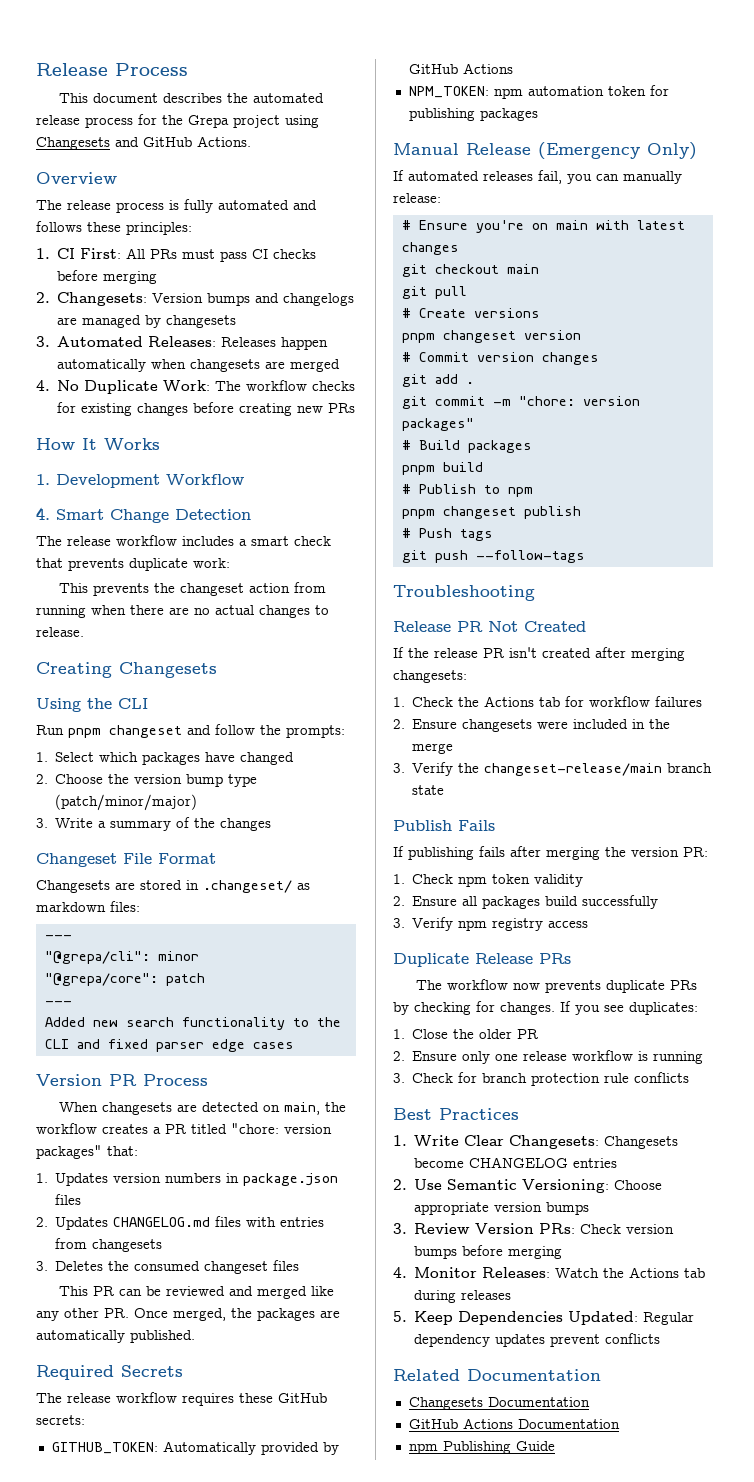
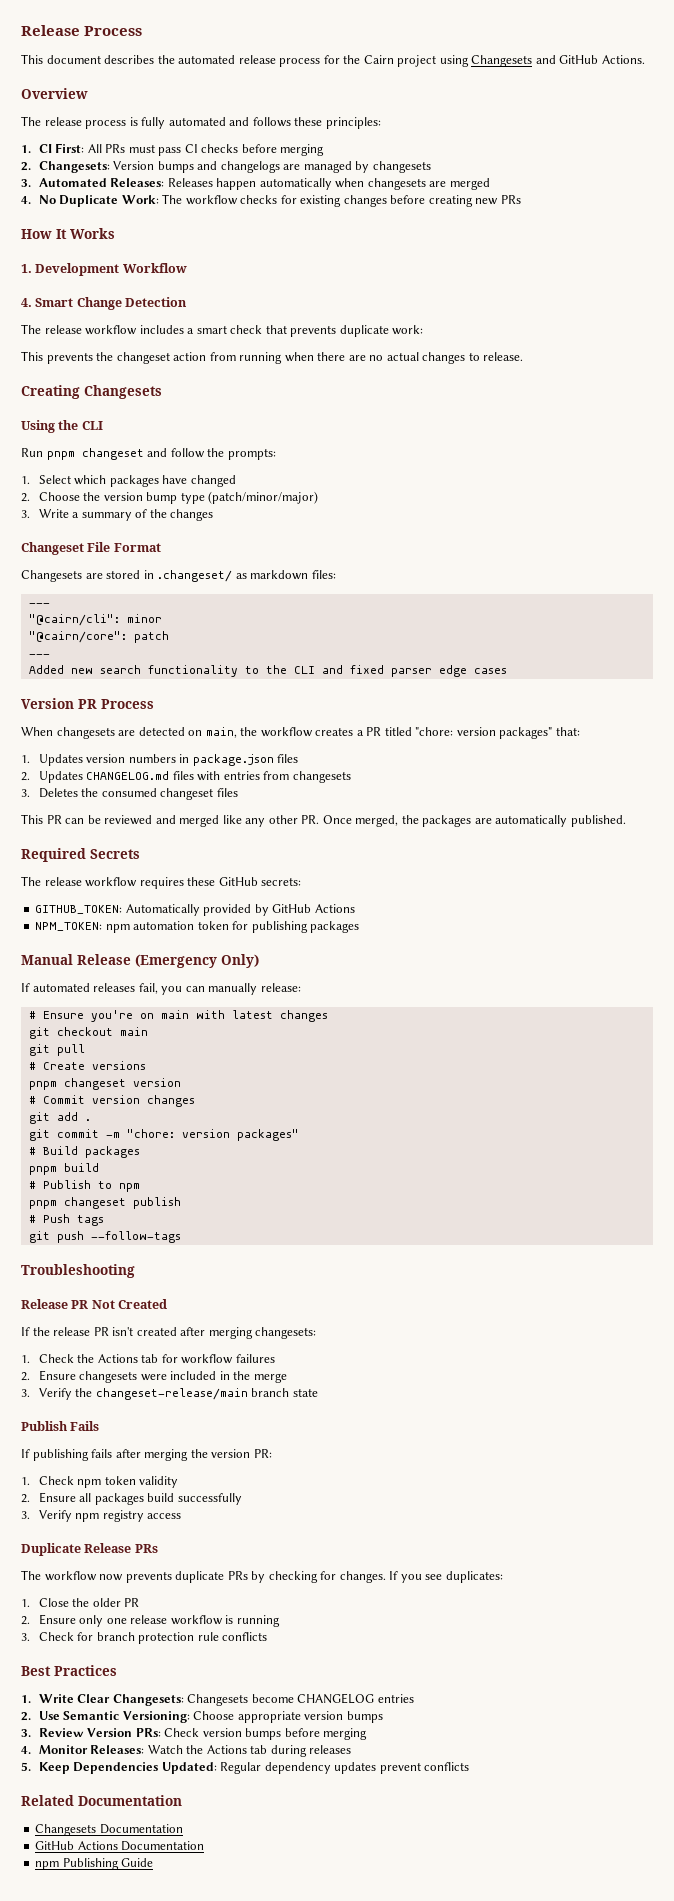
- This document describes the automated release process for the Grepa project using Changesets and GitHub Actions.
+ This document describes the automated release process for the Cairn project using Changesets and GitHub Actions.
- "@grepa/cli": minor
+ "@cairn/cli": minor
- "@grepa/core": patch
+ "@cairn/core": patch

